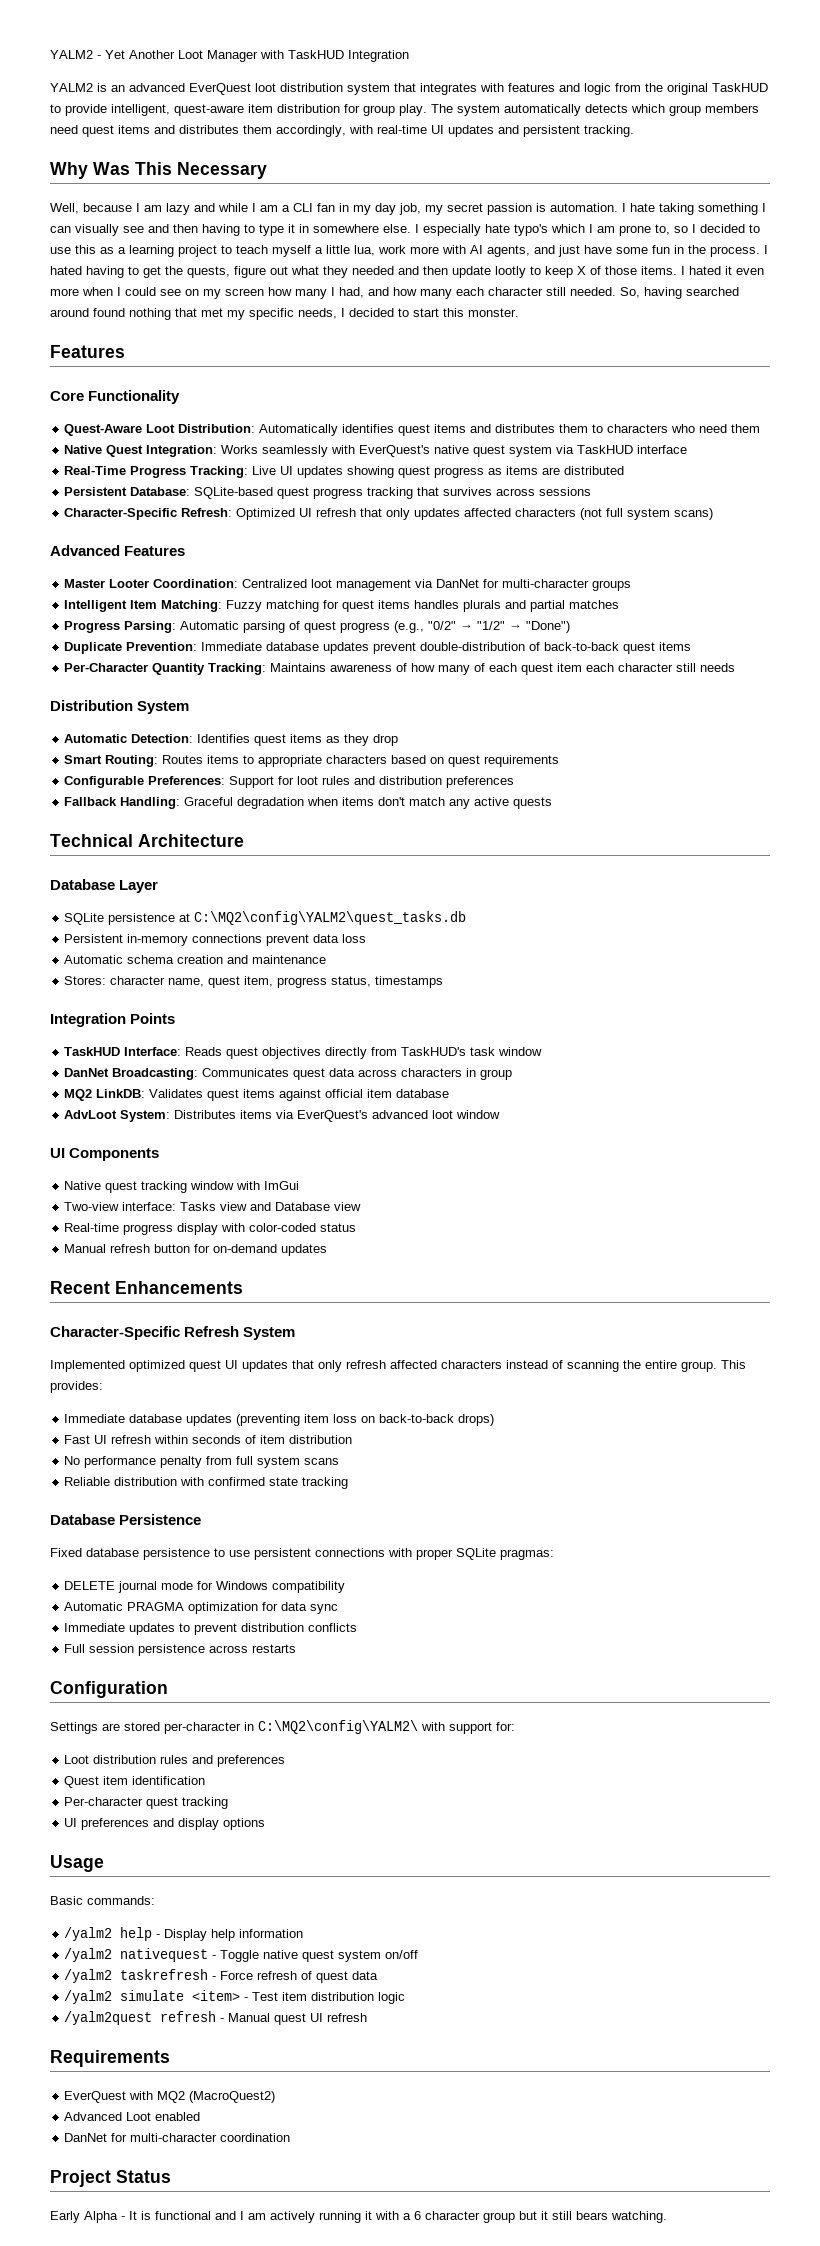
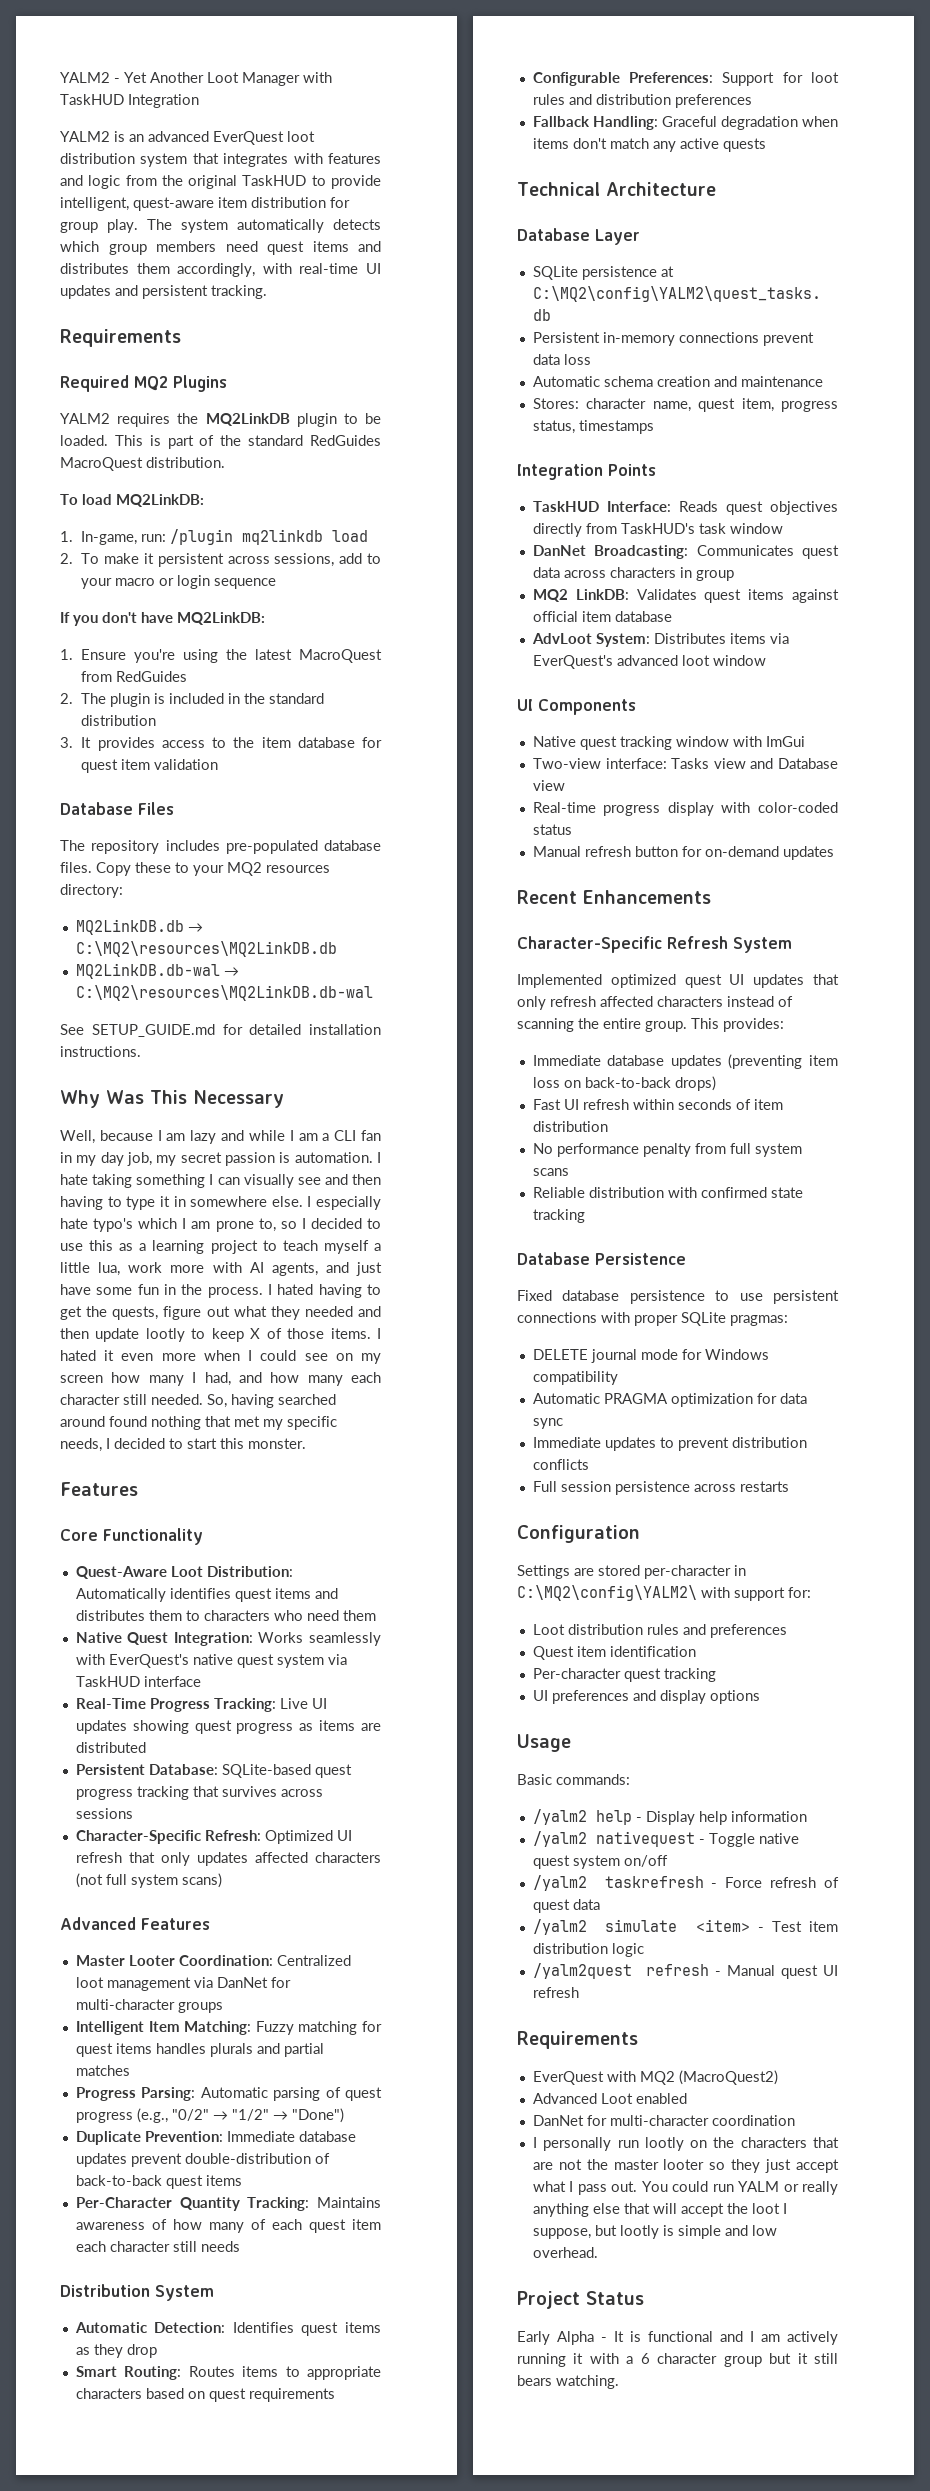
  The system automatically detects which group members need quest items and distributes them accordingly, with real-time UI updates and persistent tracking.
+ Requirements
+ Required MQ2 Plugins
+ YALM2 requires the MQ2LinkDB plugin to be loaded. This is part of the standard RedGuides MacroQuest distribution.
+ To load MQ2LinkDB:
+ 1. In-game, run: /plugin mq2linkdb load
+ 2. To make it persistent across sessions, add to your macro or login sequence
+ If you don't have MQ2LinkDB:
+ 1. Ensure you're using the latest MacroQuest from RedGuides
+ 2. The plugin is included in the standard distribution
+ 3. It provides access to the item database for quest item validation
+ Database Files
+ The repository includes pre-populated database files. Copy these to your MQ2 resources directory:
+ MQ2LinkDB.db → C:\MQ2\resources\MQ2LinkDB.db
+ MQ2LinkDB.db-wal → C:\MQ2\resources\MQ2LinkDB.db-wal
+ See SETUP_GUIDE.md for detailed installation instructions.
+ I personally run lootly on the characters that are not the master looter so they just accept what I pass out. You could run YALM or really anything else that will accept the loot I suppose, but lootly is simple and low overhead.

